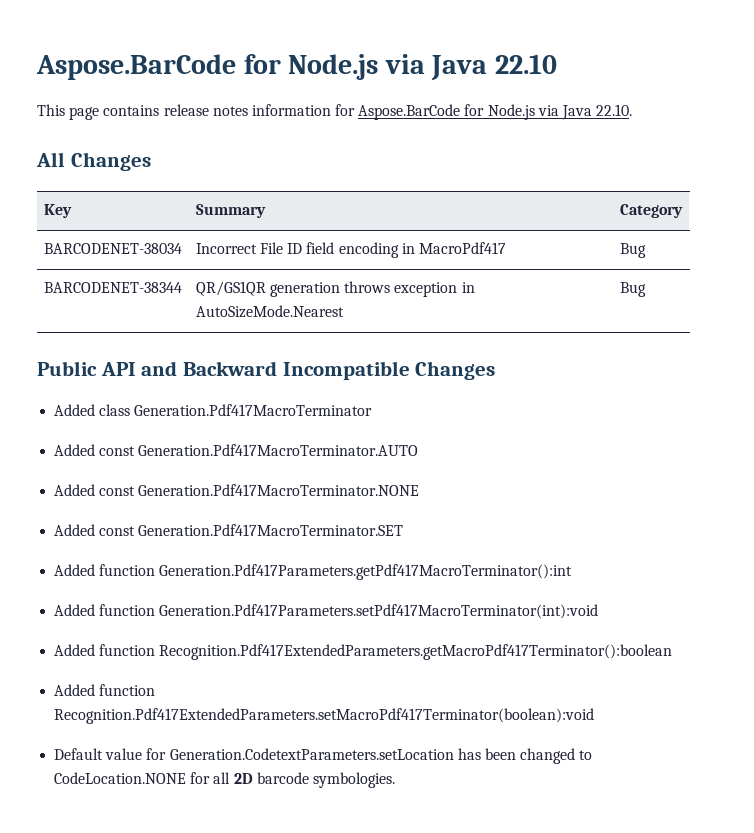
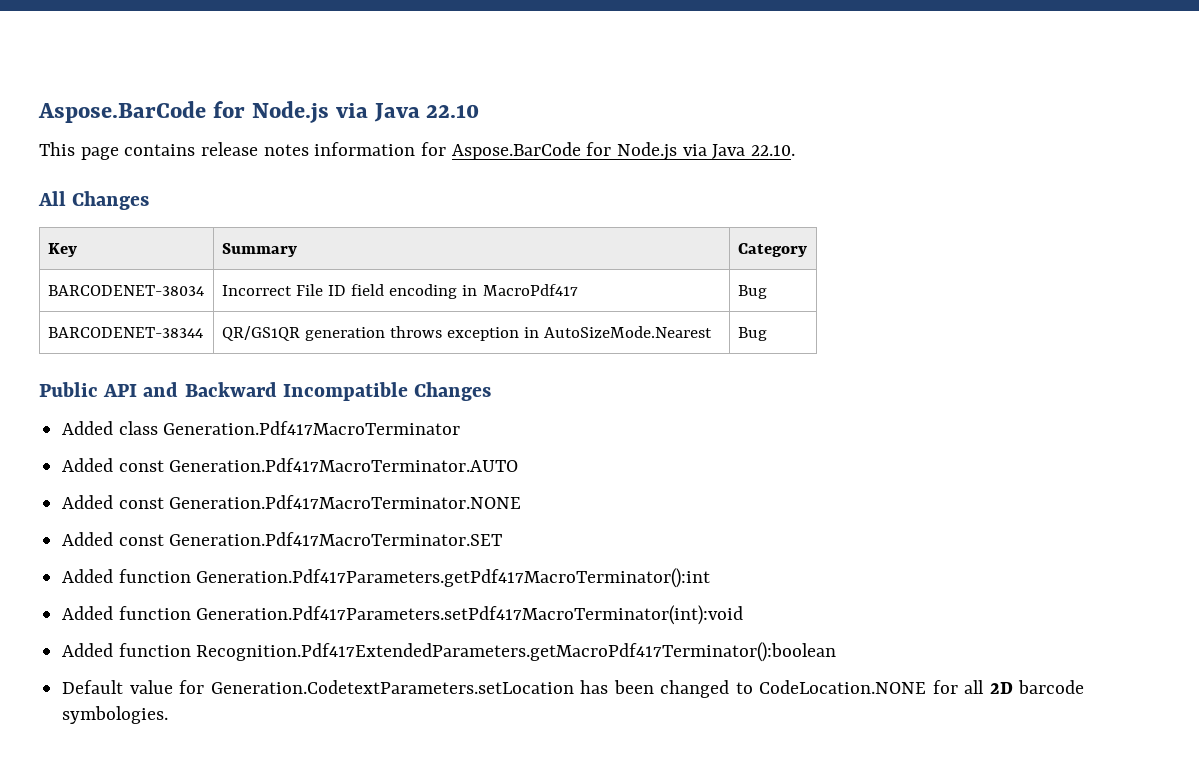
- Added function Recognition.Pdf417ExtendedParameters.setMacroPdf417Terminator(boolean):void

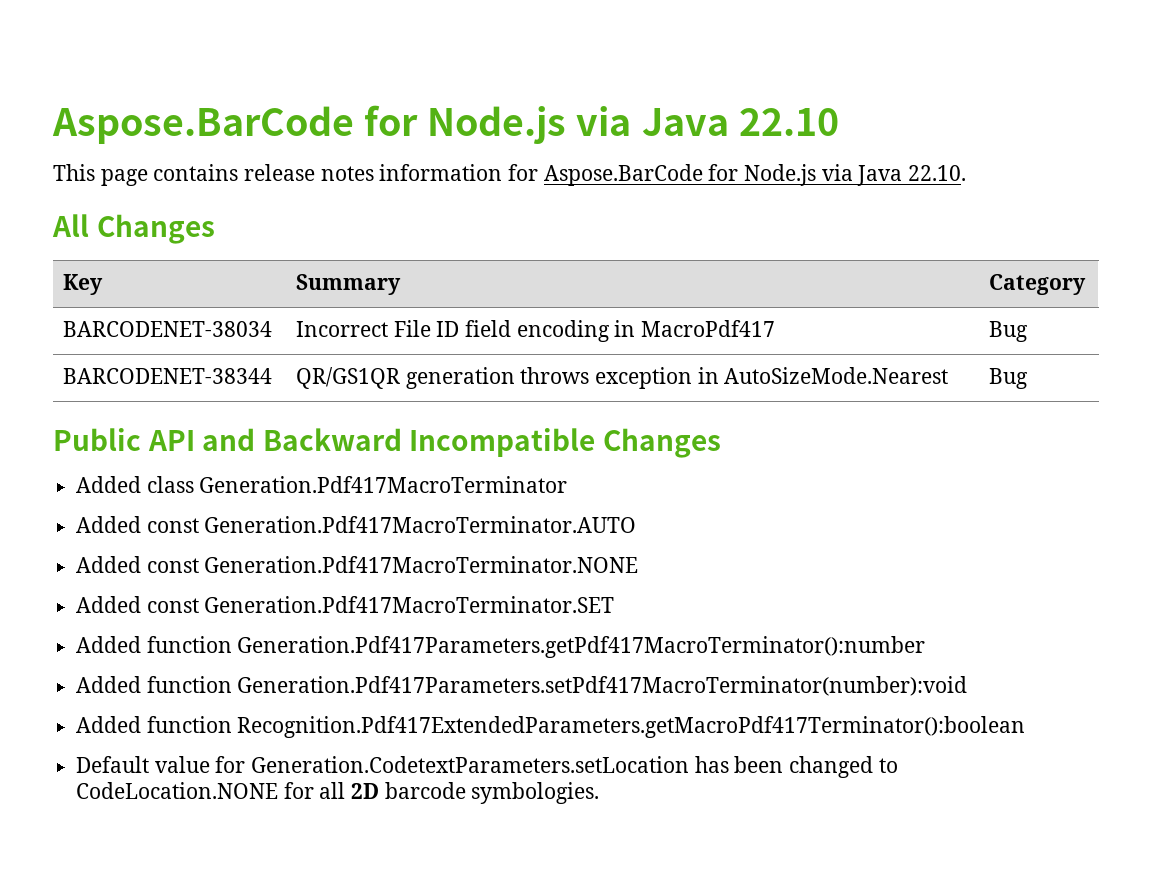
- Added function Generation.Pdf417Parameters.getPdf417MacroTerminator():int
- Added function Generation.Pdf417Parameters.setPdf417MacroTerminator(int):void
+ Added function Generation.Pdf417Parameters.getPdf417MacroTerminator():number
+ Added function Generation.Pdf417Parameters.setPdf417MacroTerminator(number):void

